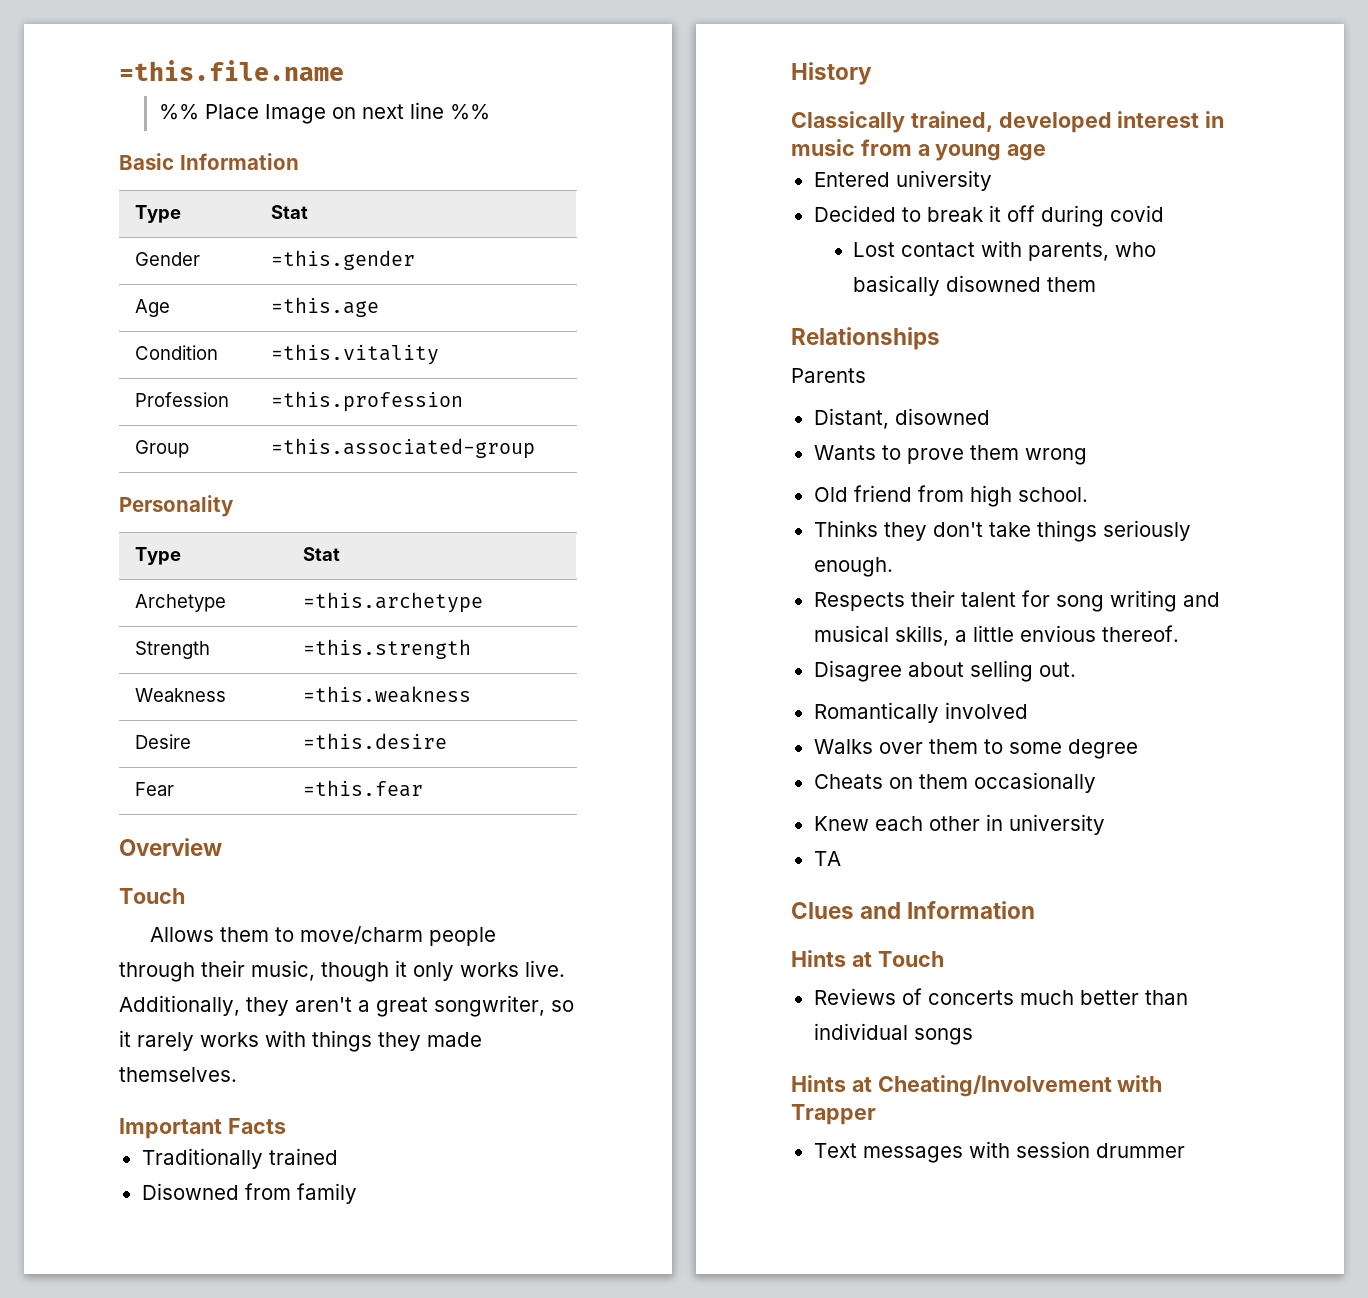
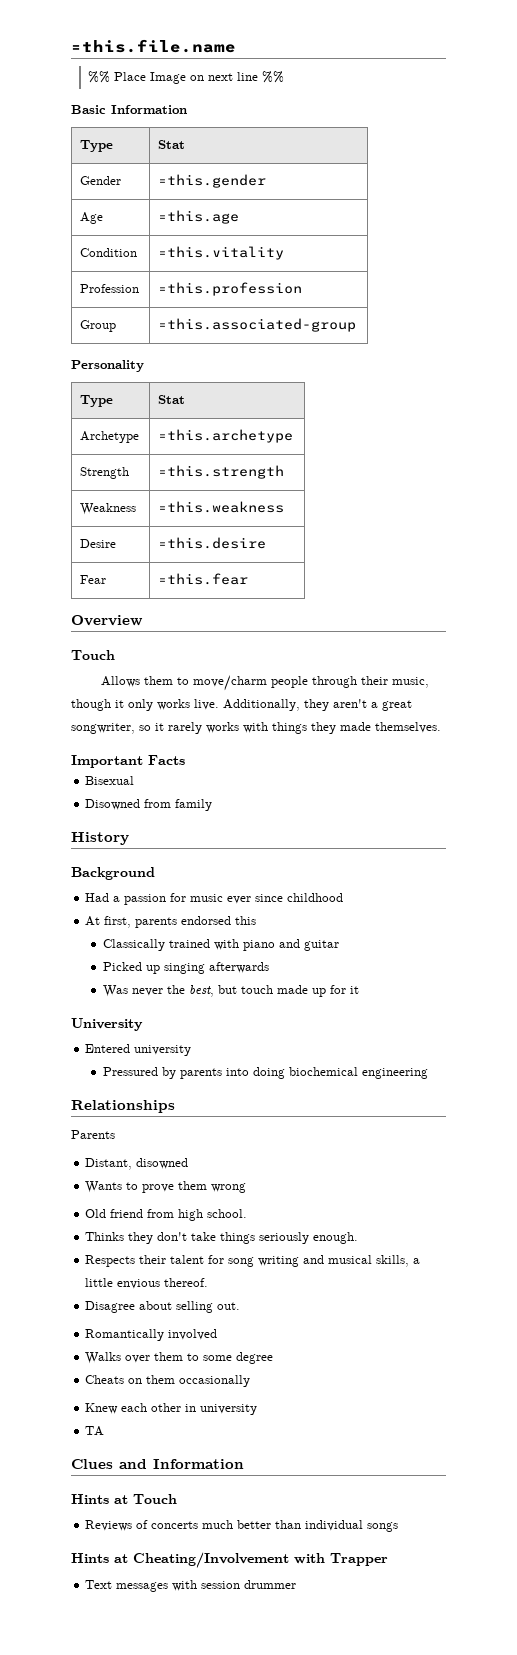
- Traditionally trained
+ Bisexual
- Classically trained, developed interest in music from a young age
+ Background
+ Had a passion for music ever since childhood
+ At first, parents endorsed this
+ Classically trained with piano and guitar
+ Picked up singing afterwards
+ Was never the best, but touch made up for it
+ University
  Entered university
- Decided to break it off during covid
- Lost contact with parents, who basically disowned them
+ Pressured by parents into doing biochemical engineering

